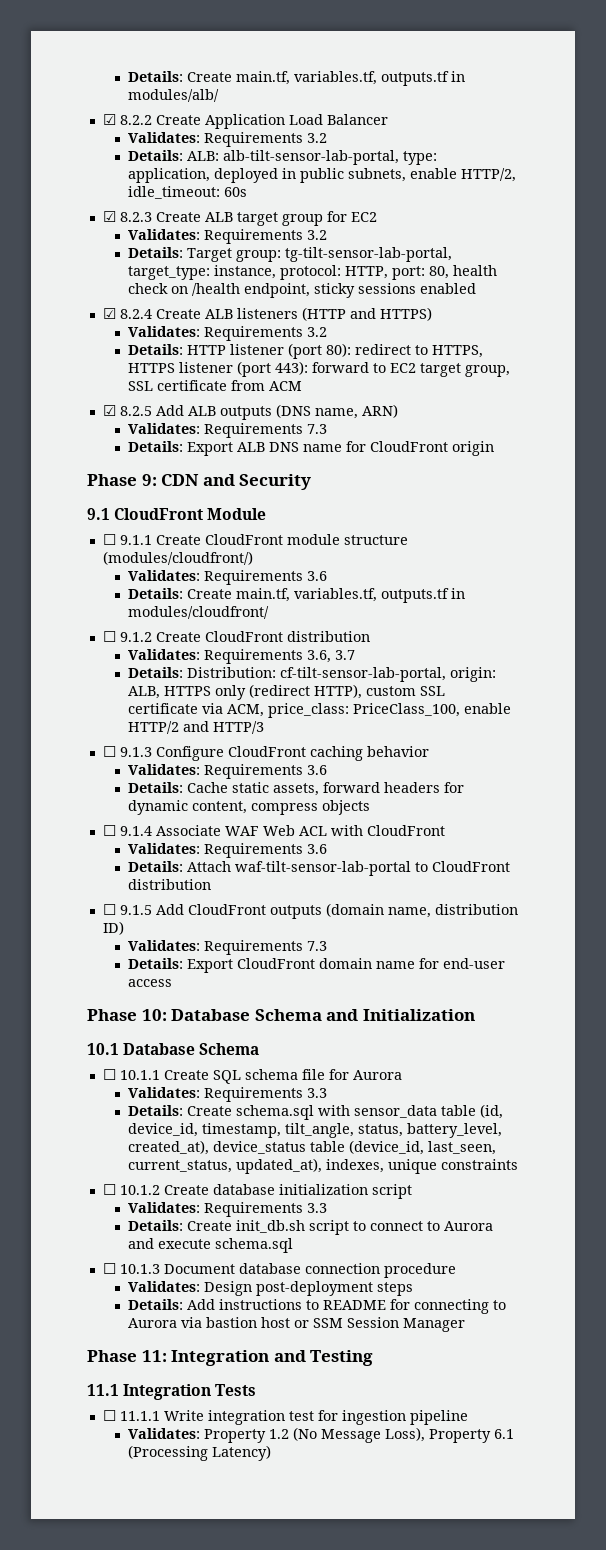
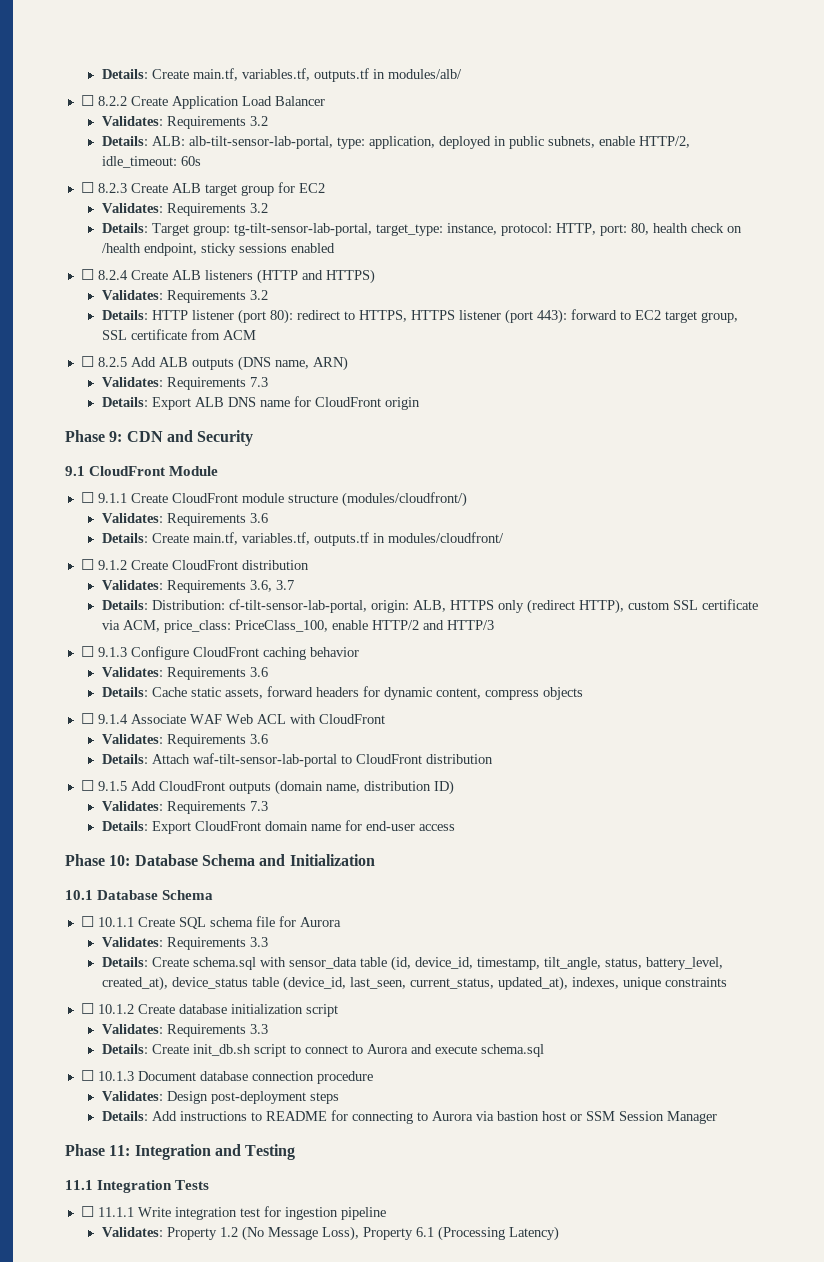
- ☑ 8.2.2 Create Application Load Balancer
+ ☐ 8.2.2 Create Application Load Balancer
- ☑ 8.2.3 Create ALB target group for EC2
+ ☐ 8.2.3 Create ALB target group for EC2
- ☑ 8.2.4 Create ALB listeners (HTTP and HTTPS)
+ ☐ 8.2.4 Create ALB listeners (HTTP and HTTPS)
- ☑ 8.2.5 Add ALB outputs (DNS name, ARN)
+ ☐ 8.2.5 Add ALB outputs (DNS name, ARN)

